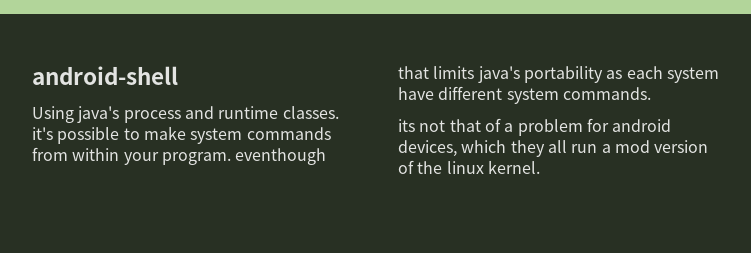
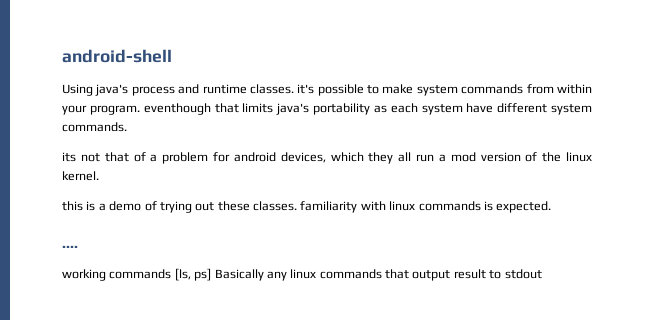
+ this is a demo of trying out these classes. familiarity with linux commands is expected.
+ ....
+ working commands [ls, ps] Basically any linux commands that output result to stdout

